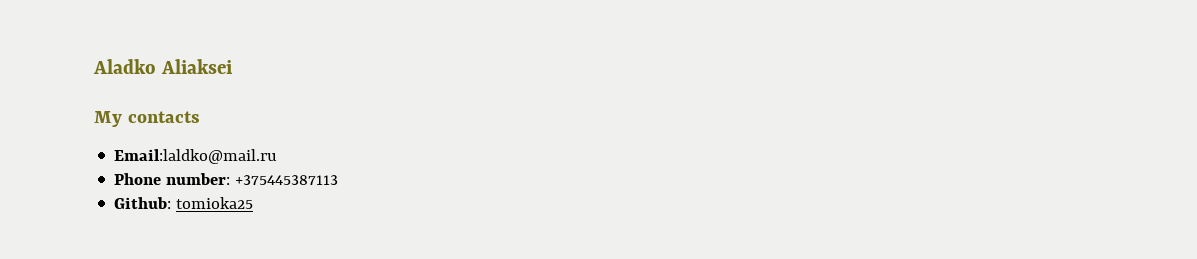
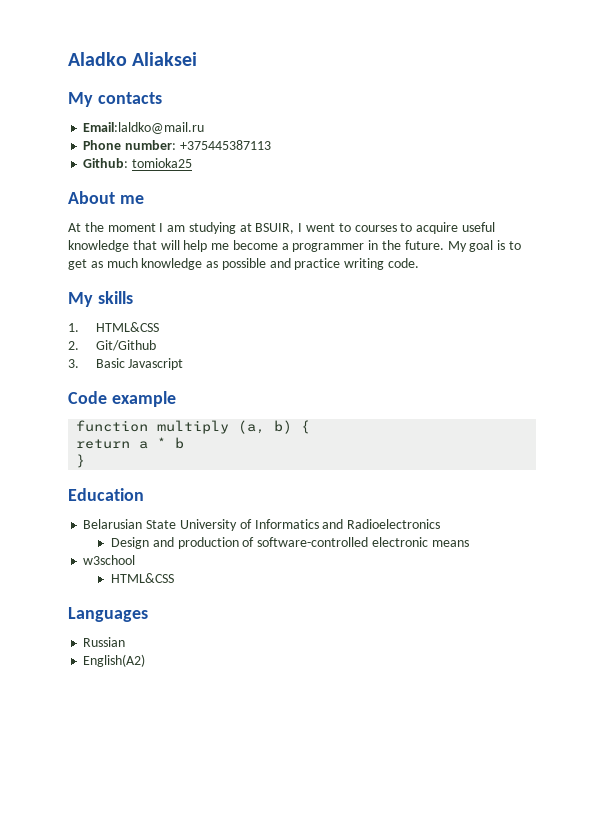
+ About me
+ At the moment I am studying at BSUIR, I went to courses to acquire useful knowledge that will help me become a programmer in the future. My goal is to get as much knowledge as possible and practice writing code.
+ My skills
+ 1. HTML&CSS
+ 2. Git/Github
+ 3. Basic Javascript
+ Code example
+ function multiply (a, b) {
+ return a * b
+ }
+ Education
+ Belarusian State University of Informatics and Radioelectronics
+ Design and production of software-controlled electronic means
+ w3school
+ HTML&CSS
+ Languages
+ Russian
+ English(A2)

